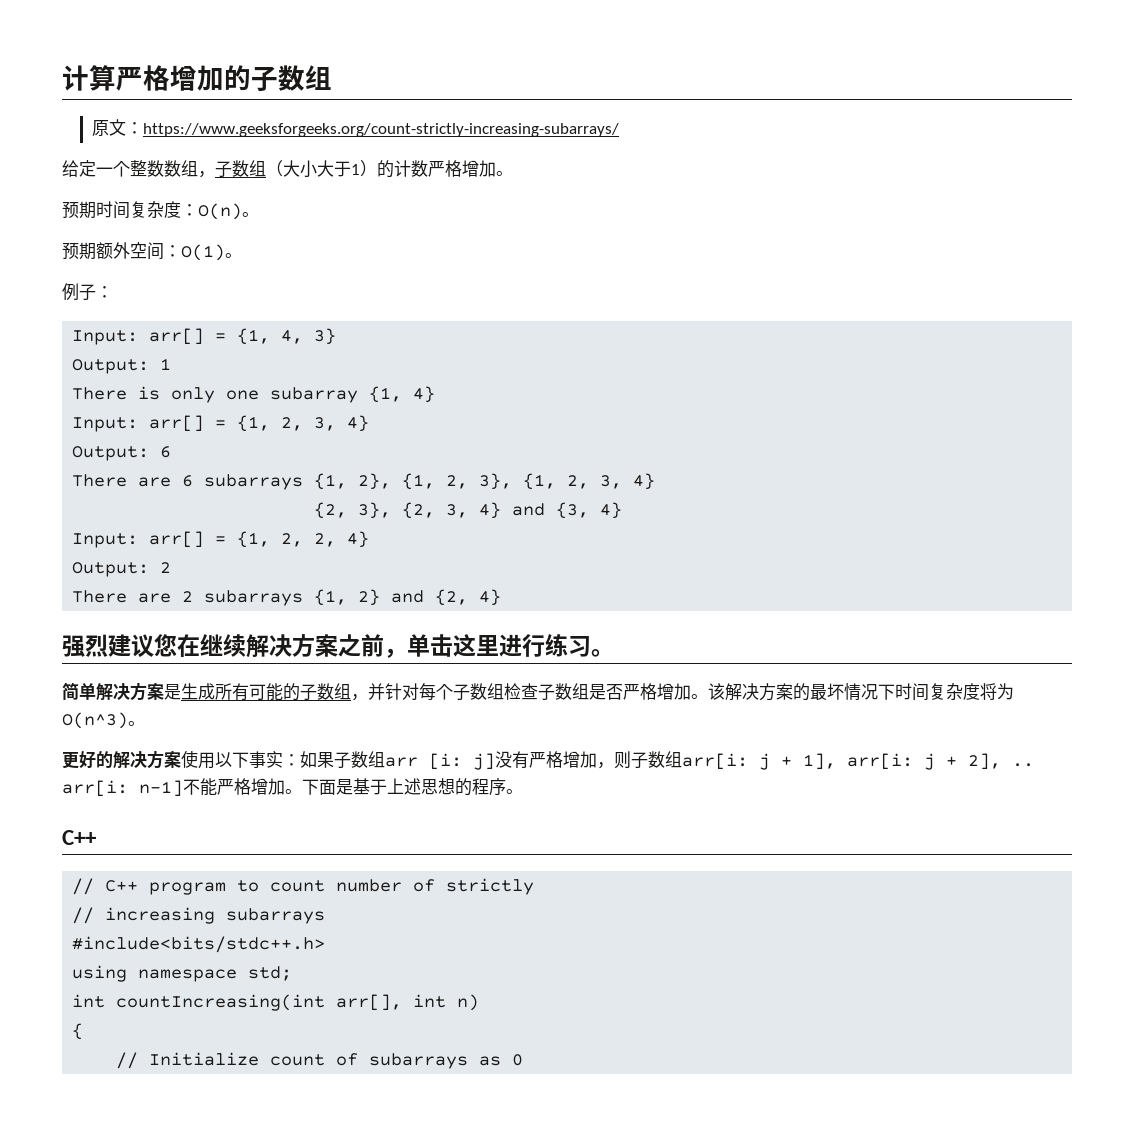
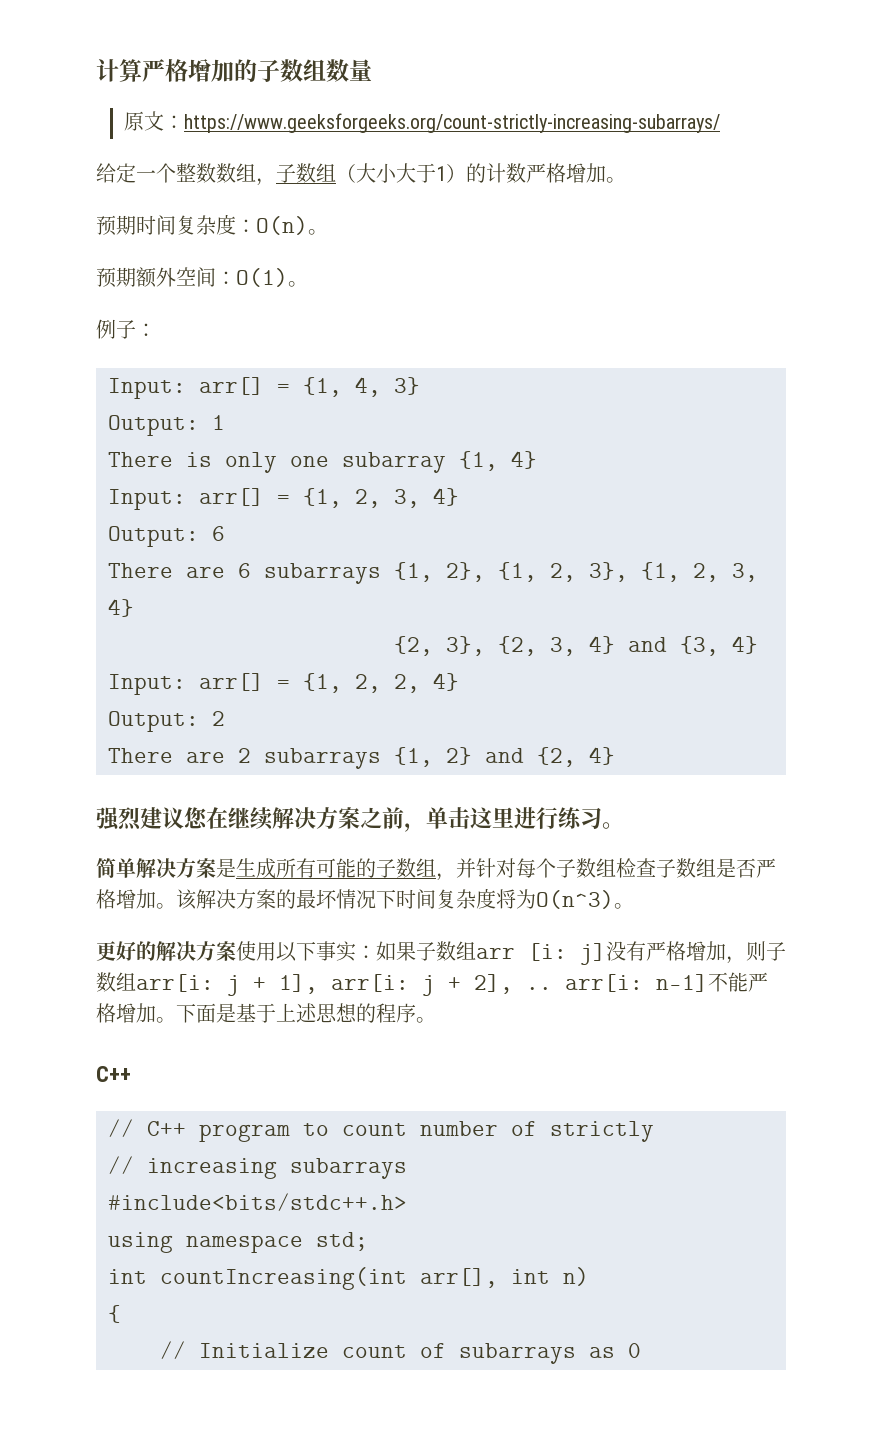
- 计算严格增加的子数组
+ 计算严格增加的子数组数量

